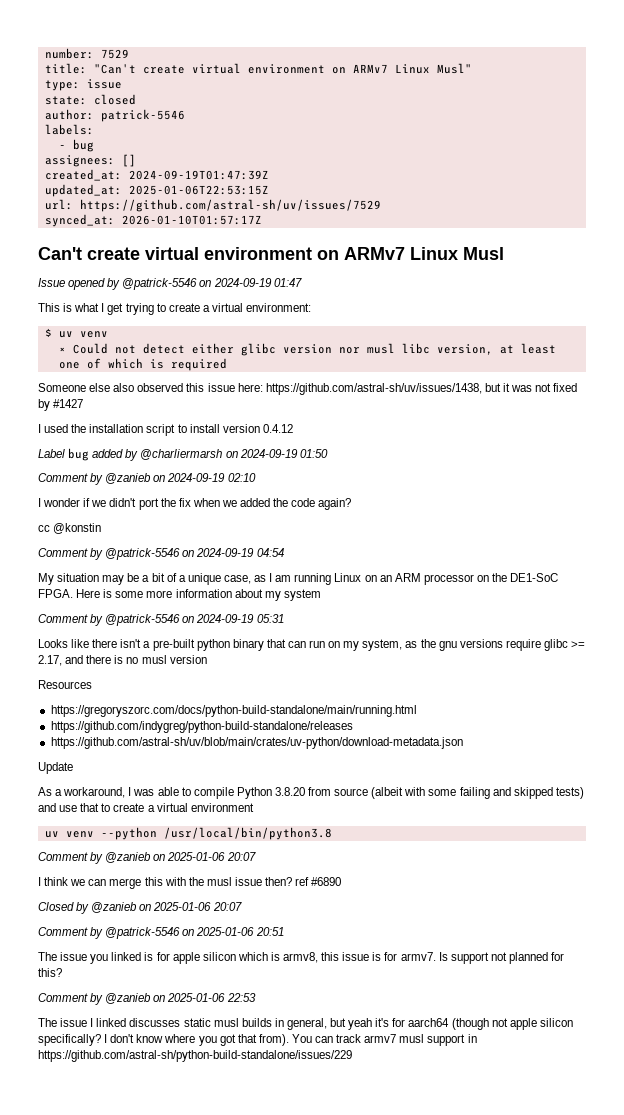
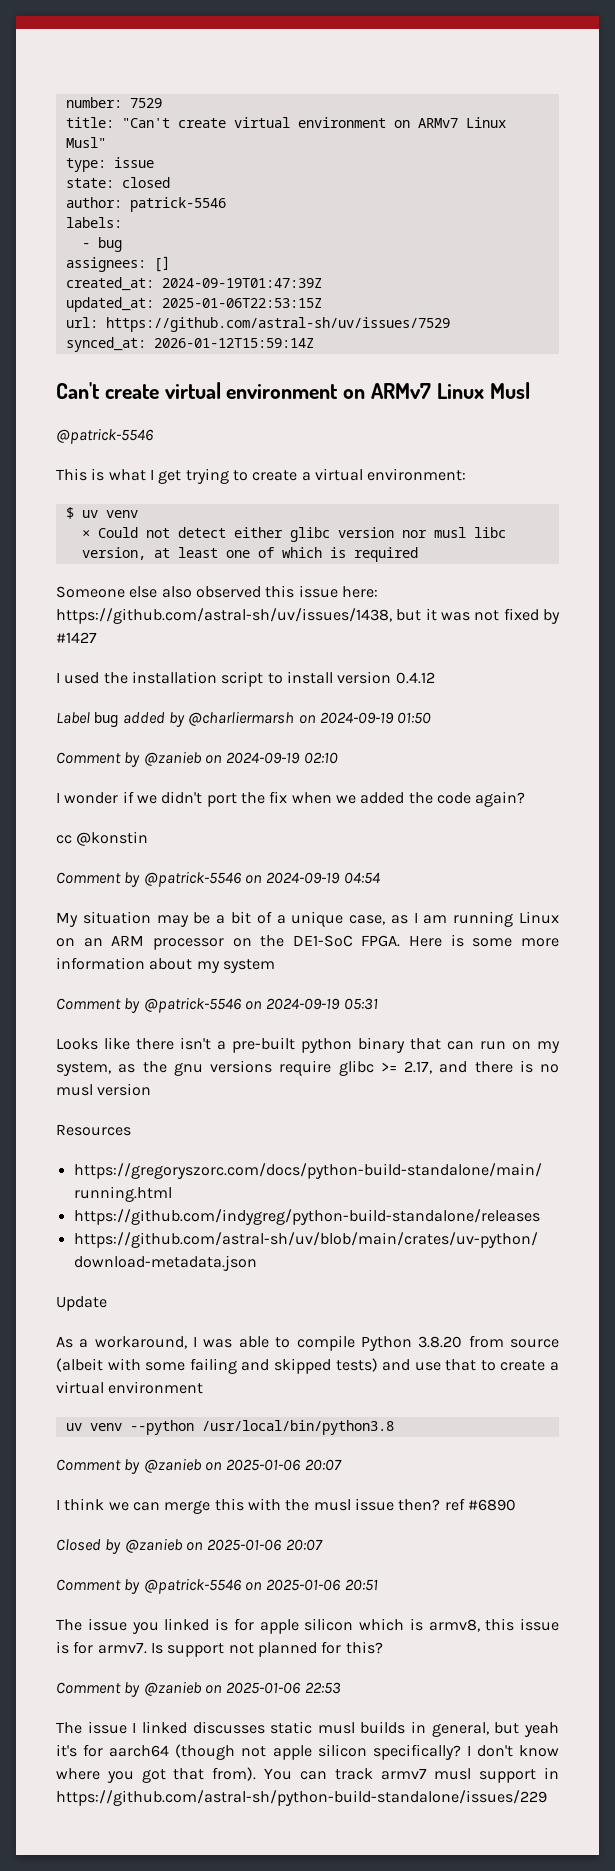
- synced_at: 2026-01-10T01:57:17Z
+ synced_at: 2026-01-12T15:59:14Z
  Can't create virtual environment on ARMv7 Linux Musl
- Issue opened by @patrick-5546 on 2024-09-19 01:47
+ @patrick-5546

